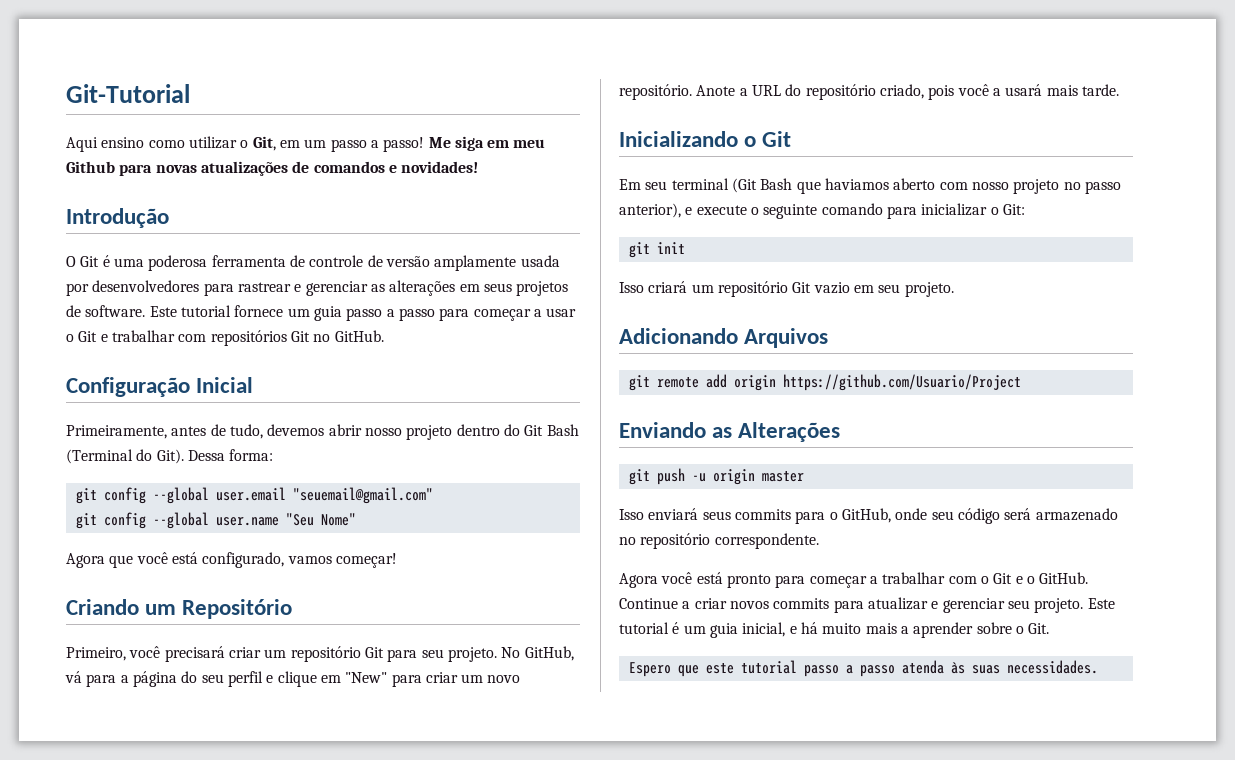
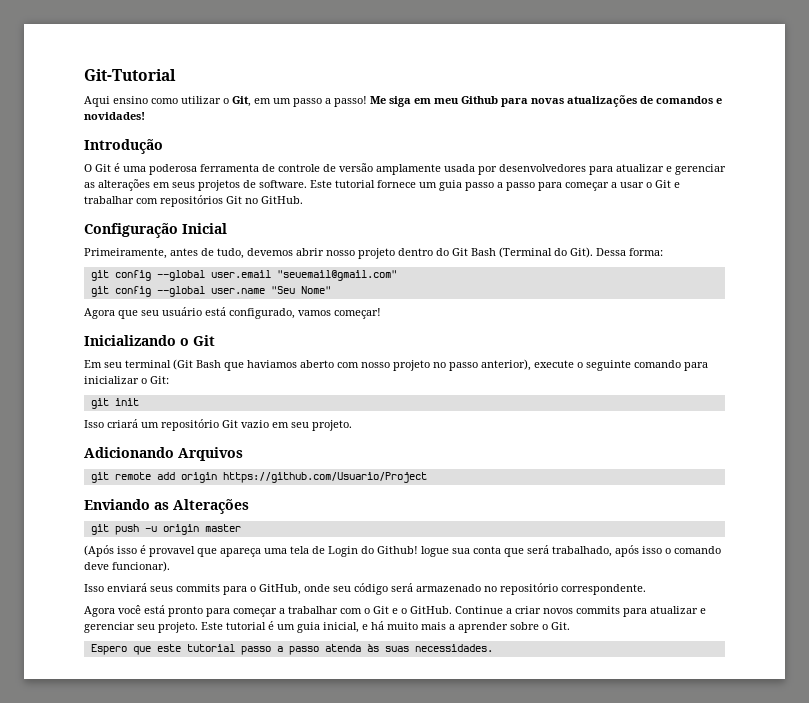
- O Git é uma poderosa ferramenta de controle de versão amplamente usada por desenvolvedores para rastrear e gerenciar as alterações em seus projetos de software.
+ O Git é uma poderosa ferramenta de controle de versão amplamente usada por desenvolvedores para atualizar e gerenciar as alterações em seus projetos de software.
- Agora que você está configurado, vamos começar!
+ Agora que seu usuário está configurado, vamos começar!
- Criando um Repositório
- Primeiro, você precisará criar um repositório Git para seu projeto. No GitHub, vá para a página do seu perfil e clique em "New" para criar um novo repositório. Anote a URL do repositório criado, pois você a usará mais tarde.
- Em seu terminal (Git Bash que haviamos aberto com nosso projeto no passo anterior), e execute o seguinte comando para inicializar o Git:
+ Em seu terminal (Git Bash que haviamos aberto com nosso projeto no passo anterior), execute o seguinte comando para inicializar o Git:
+ (Após isso é provavel que apareça uma tela de Login do Github! logue sua conta que será trabalhado, após isso o comando deve funcionar).

